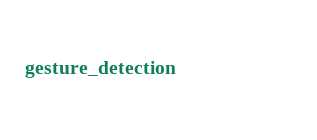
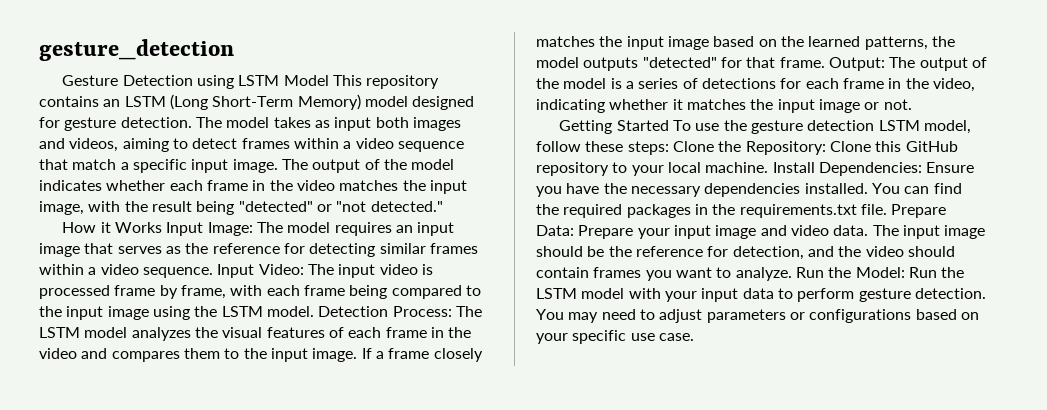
+ Gesture Detection using LSTM Model This repository contains an LSTM (Long Short-Term Memory) model designed for gesture detection. The model takes as input both images and videos, aiming to detect frames within a video sequence that match a specific input image. The output of the model indicates whether each frame in the video matches the input image, with the result being "detected" or "not detected."
+ How it Works Input Image: The model requires an input image that serves as the reference for detecting similar frames within a video sequence. Input Video: The input video is processed frame by frame, with each frame being compared to the input image using the LSTM model. Detection Process: The LSTM model analyzes the visual features of each frame in the video and compares them to the input image. If a frame closely matches the input image based on the learned patterns, the model outputs "detected" for that frame. Output: The output of the model is a series of detections for each frame in the video, indicating whether it matches the input image or not.
+ Getting Started To use the gesture detection LSTM model, follow these steps: Clone the Repository: Clone this GitHub repository to your local machine. Install Dependencies: Ensure you have the necessary dependencies installed. You can find the required packages in the requirements.txt file. Prepare Data: Prepare your input image and video data. The input image should be the reference for detection, and the video should contain frames you want to analyze. Run the Model: Run the LSTM model with your input data to perform gesture detection. You may need to adjust parameters or configurations based on your specific use case.

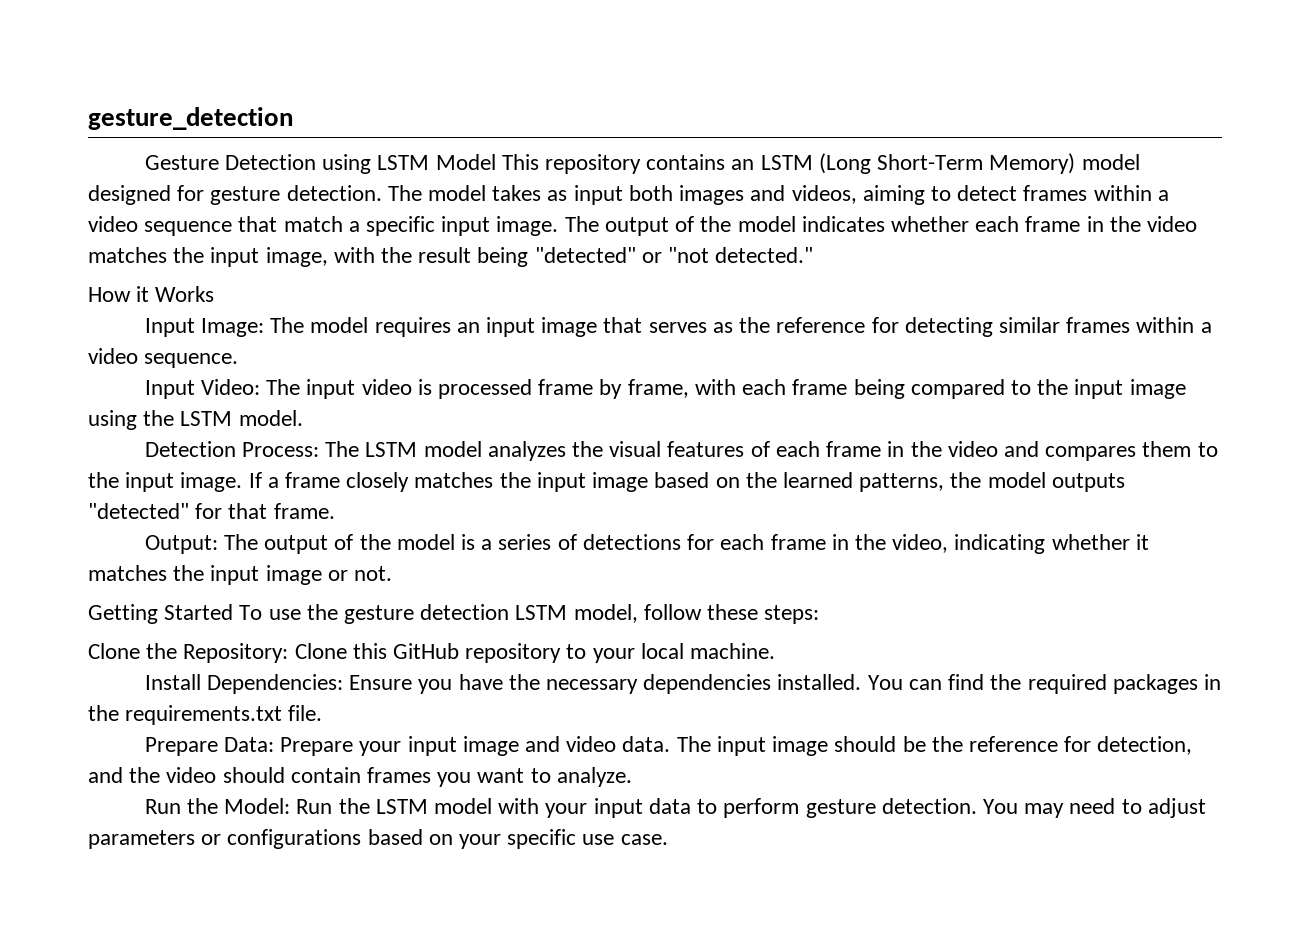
- How it Works Input Image:
+ How it Works
+ Input Image:
- The model requires an input image that serves as the reference for detecting similar frames within a video sequence. Input Video:
+ The model requires an input image that serves as the reference for detecting similar frames within a video sequence.
+ Input Video:
- The input video is processed frame by frame, with each frame being compared to the input image using the LSTM model. Detection Process:
+ The input video is processed frame by frame, with each frame being compared to the input image using the LSTM model.
+ Detection Process:
- If a frame closely matches the input image based on the learned patterns, the model outputs "detected" for that frame. Output: The output of the model is a series of detections for each frame in the video, indicating whether it matches the input image or not.
+ If a frame closely matches the input image based on the learned patterns, the model outputs "detected" for that frame.
+ Output: The output of the model is a series of detections for each frame in the video, indicating whether it matches the input image or not.
- Getting Started To use the gesture detection LSTM model, follow these steps: Clone the Repository: Clone this GitHub repository to your local machine. Install Dependencies: Ensure you have the necessary dependencies installed.
+ Getting Started To use the gesture detection LSTM model, follow these steps:
+ Clone the Repository: Clone this GitHub repository to your local machine.
+ Install Dependencies: Ensure you have the necessary dependencies installed.
- You can find the required packages in the requirements.txt file. Prepare Data: Prepare your input image and video data.
+ You can find the required packages in the requirements.txt file.
+ Prepare Data: Prepare your input image and video data.
- The input image should be the reference for detection, and the video should contain frames you want to analyze. Run the Model: Run the LSTM model with your input data to perform gesture detection.
+ The input image should be the reference for detection, and the video should contain frames you want to analyze.
+ Run the Model: Run the LSTM model with your input data to perform gesture detection.

